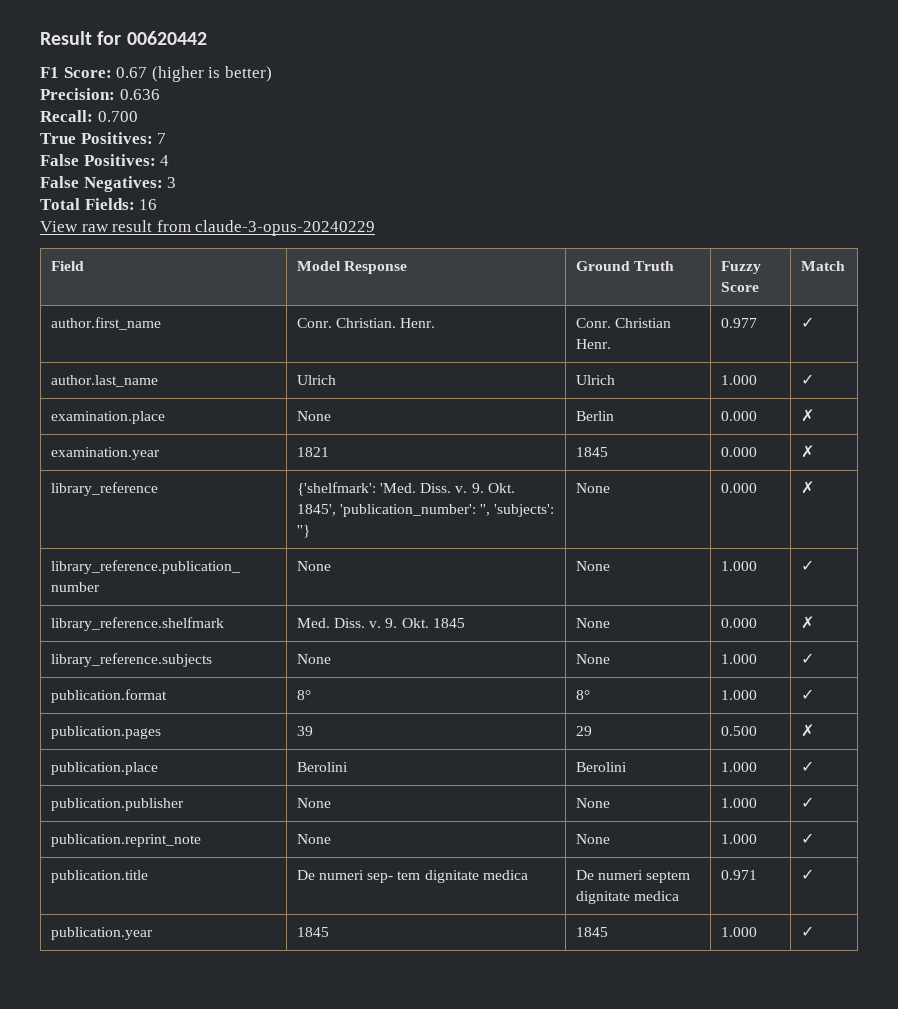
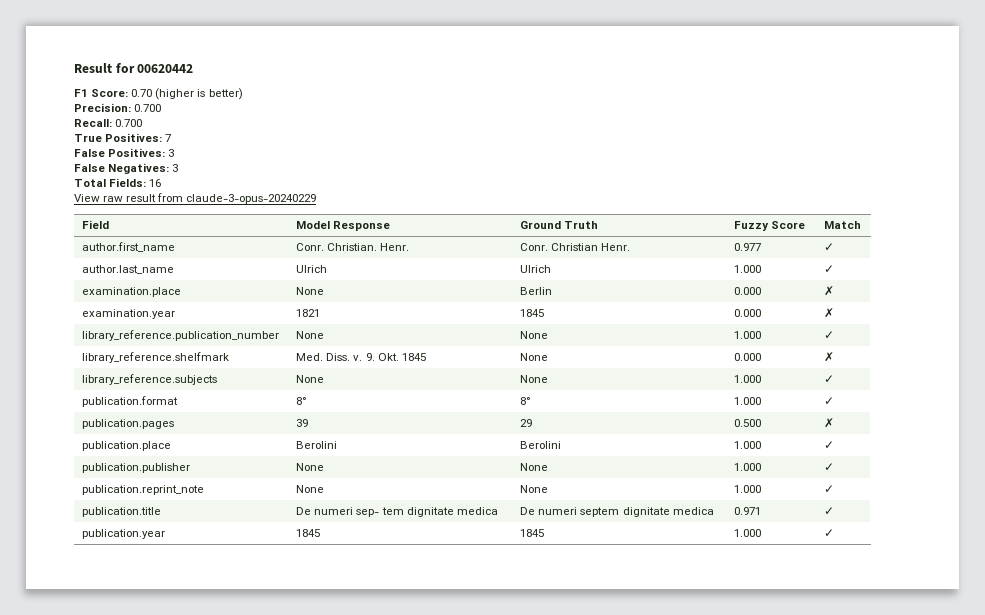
- F1 Score: 0.67 (higher is better)
+ F1 Score: 0.70 (higher is better)
- Precision: 0.636
+ Precision: 0.700
- False Positives: 4
+ False Positives: 3
- library_reference | {'shelfmark': 'Med. Diss. v. 9. Okt. 1845', 'publication_number': '', 'subjects': ''} | None | 0.000 | ✗

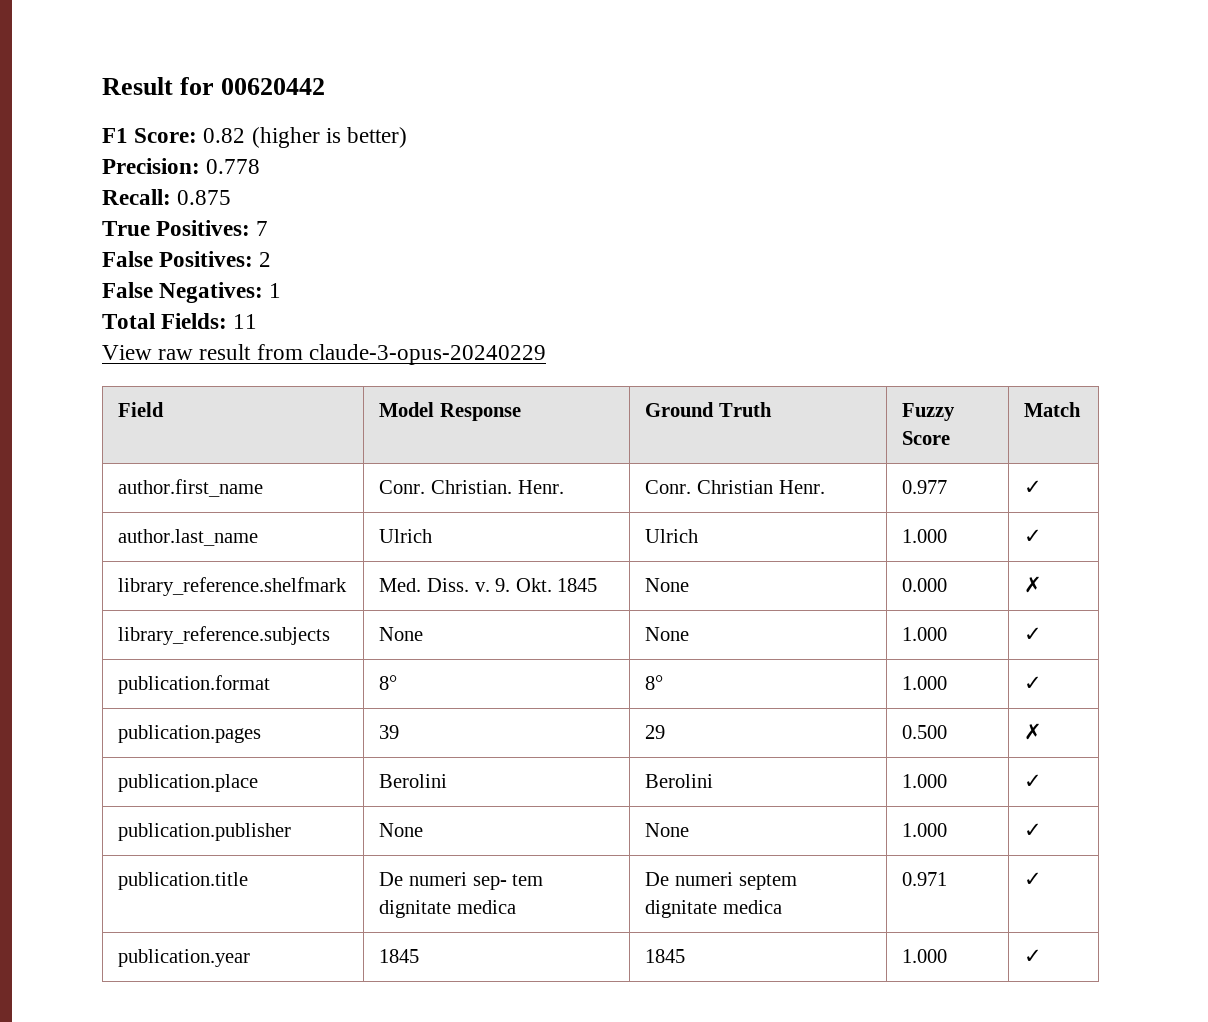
- F1 Score: 0.70 (higher is better)
+ F1 Score: 0.82 (higher is better)
- Precision: 0.700
+ Precision: 0.778
- Recall: 0.700
+ Recall: 0.875
- False Positives: 3
+ False Positives: 2
- False Negatives: 3
+ False Negatives: 1
- Total Fields: 16
+ Total Fields: 11
- examination.place | None | Berlin | 0.000 | ✗
- examination.year | 1821 | 1845 | 0.000 | ✗
- library_reference.publication_number | None | None | 1.000 | ✓
- publication.reprint_note | None | None | 1.000 | ✓

